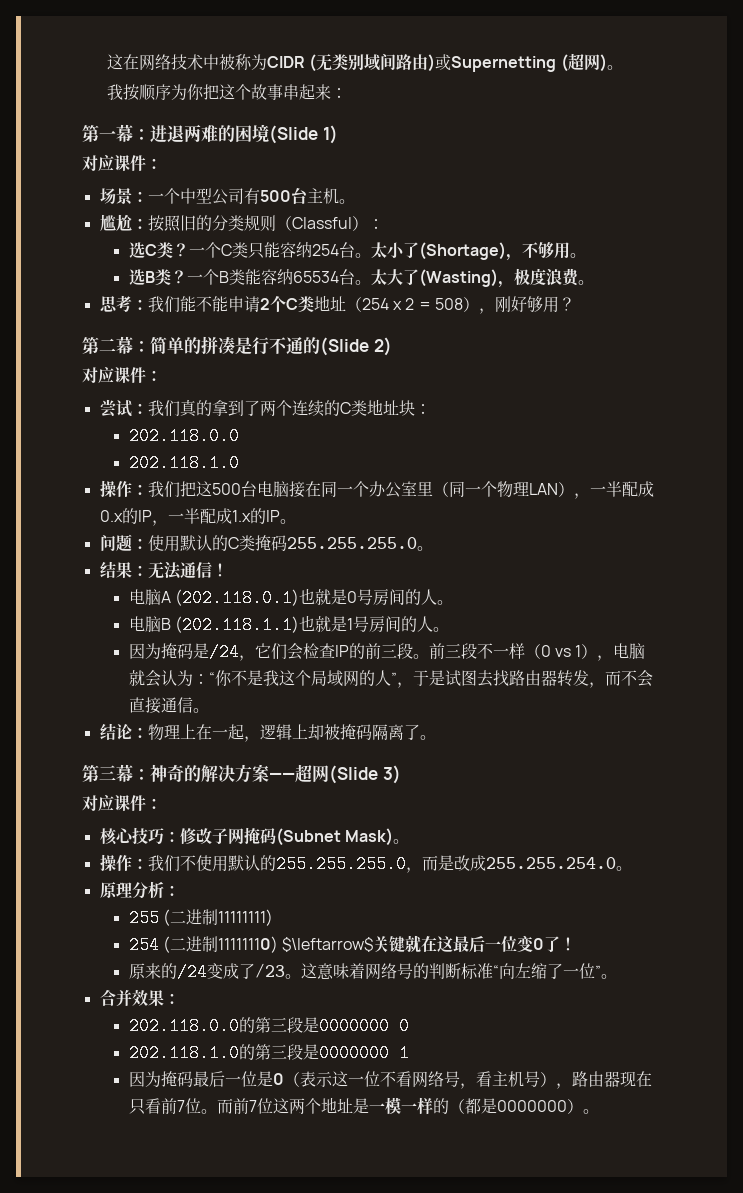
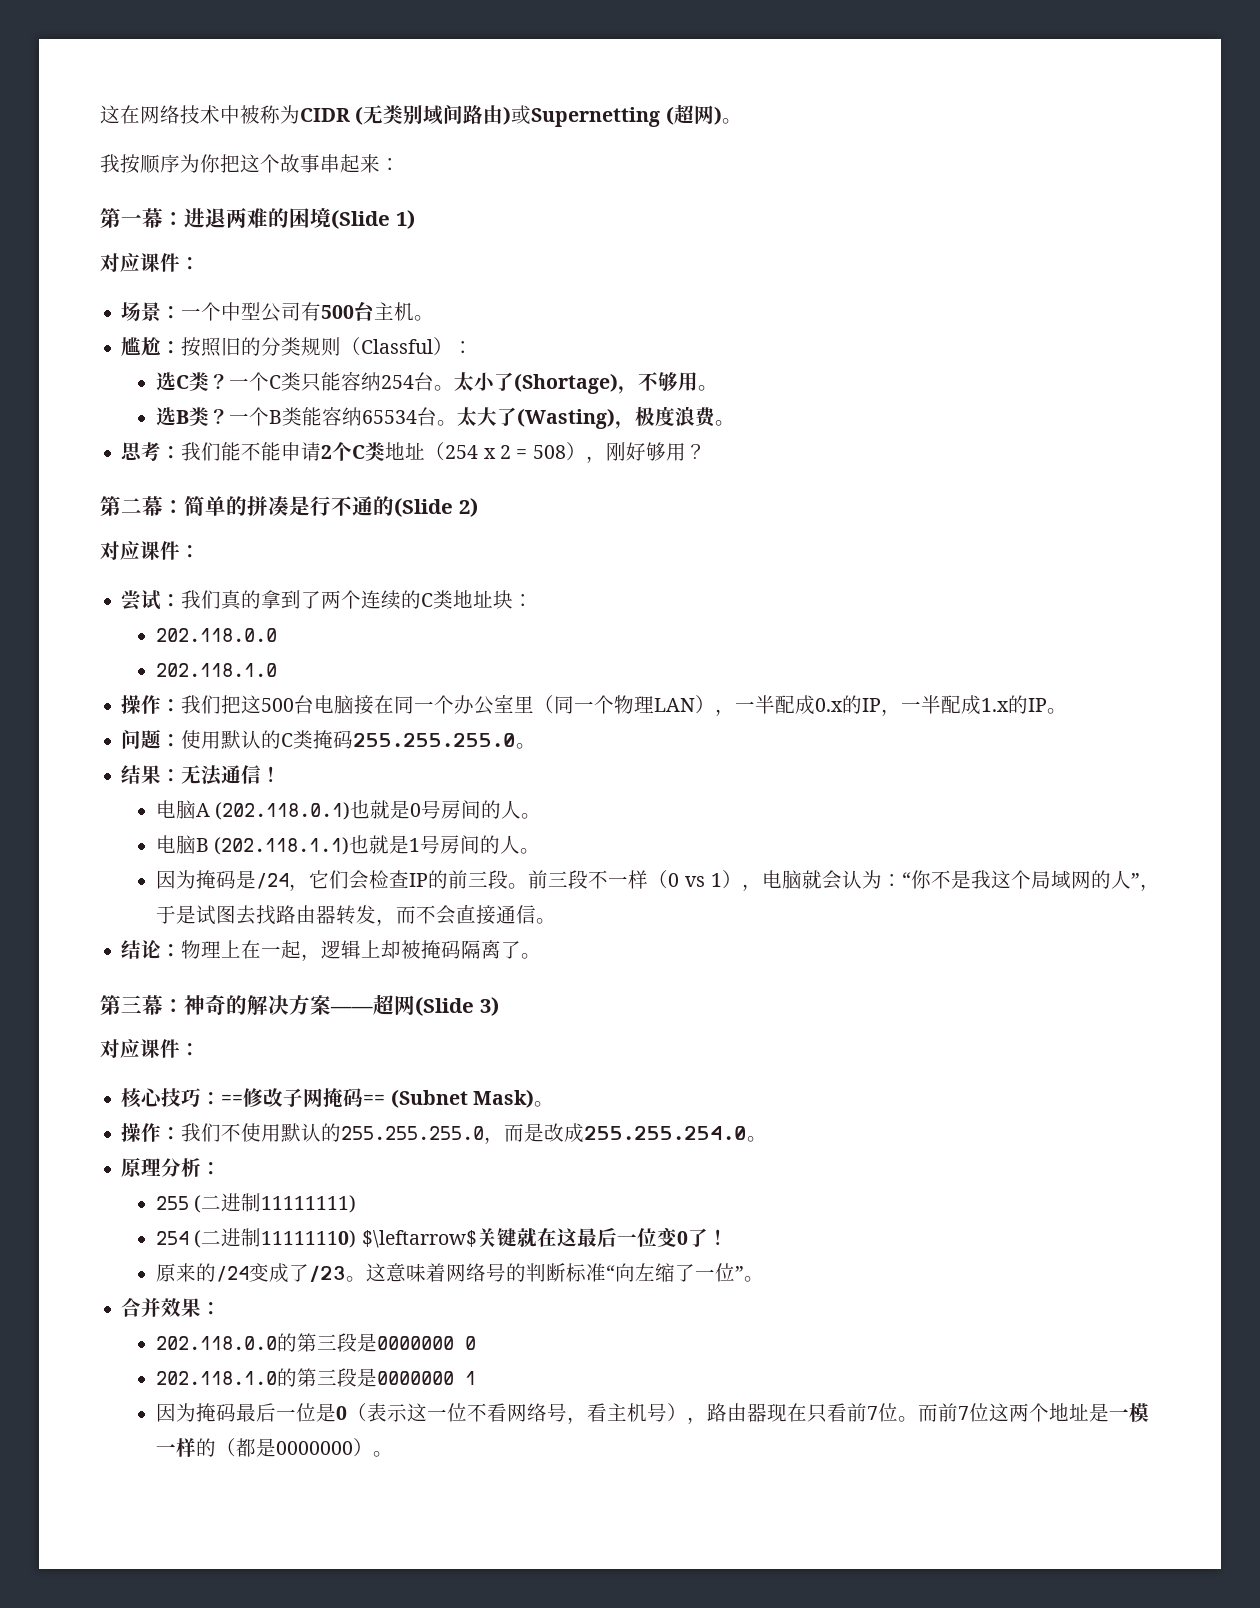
- 核心技巧：修改子网掩码(Subnet Mask)。
+ 核心技巧：==修改子网掩码== (Subnet Mask)。

